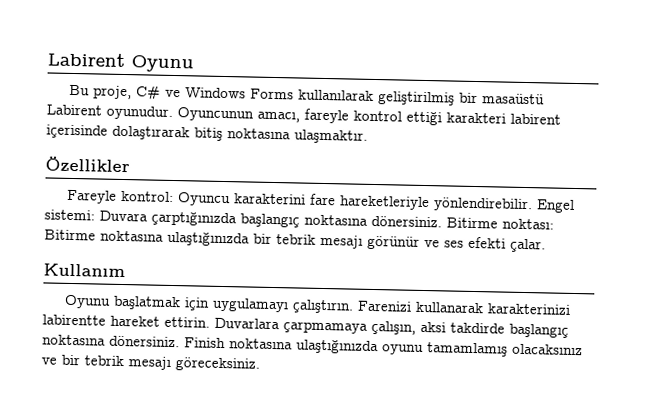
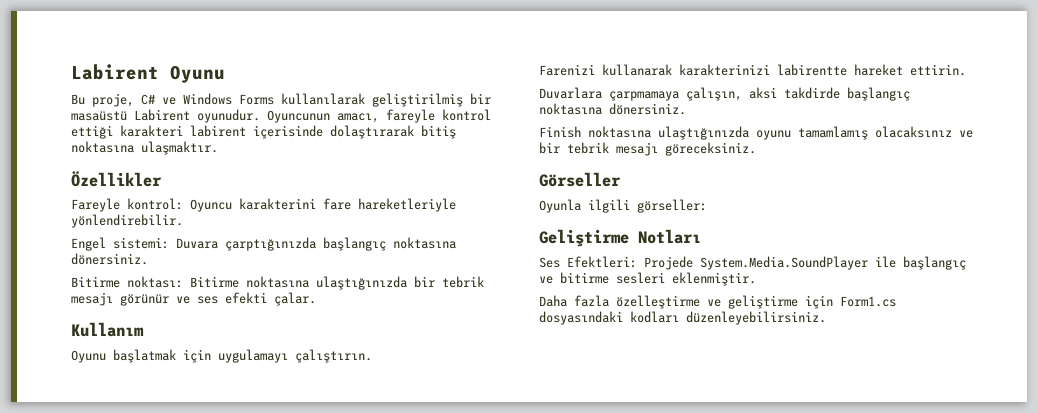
- Fareyle kontrol: Oyuncu karakterini fare hareketleriyle yönlendirebilir. Engel sistemi: Duvara çarptığınızda başlangıç noktasına dönersiniz. Bitirme noktası: Bitirme noktasına ulaştığınızda bir tebrik mesajı görünür ve ses efekti çalar.
+ Fareyle kontrol: Oyuncu karakterini fare hareketleriyle yönlendirebilir.
+ Engel sistemi: Duvara çarptığınızda başlangıç noktasına dönersiniz.
+ Bitirme noktası: Bitirme noktasına ulaştığınızda bir tebrik mesajı görünür ve ses efekti çalar.
- Oyunu başlatmak için uygulamayı çalıştırın. Farenizi kullanarak karakterinizi labirentte hareket ettirin. Duvarlara çarpmamaya çalışın, aksi takdirde başlangıç noktasına dönersiniz. Finish noktasına ulaştığınızda oyunu tamamlamış olacaksınız ve bir tebrik mesajı göreceksiniz.
+ Oyunu başlatmak için uygulamayı çalıştırın.
+ Farenizi kullanarak karakterinizi labirentte hareket ettirin.
+ Duvarlara çarpmamaya çalışın, aksi takdirde başlangıç noktasına dönersiniz.
+ Finish noktasına ulaştığınızda oyunu tamamlamış olacaksınız ve bir tebrik mesajı göreceksiniz.
+ Görseller
+ Oyunla ilgili görseller:
+ Geliştirme Notları
+ Ses Efektleri: Projede System.Media.SoundPlayer ile başlangıç ve bitirme sesleri eklenmiştir.
+ Daha fazla özelleştirme ve geliştirme için Form1.cs dosyasındaki kodları düzenleyebilirsiniz.

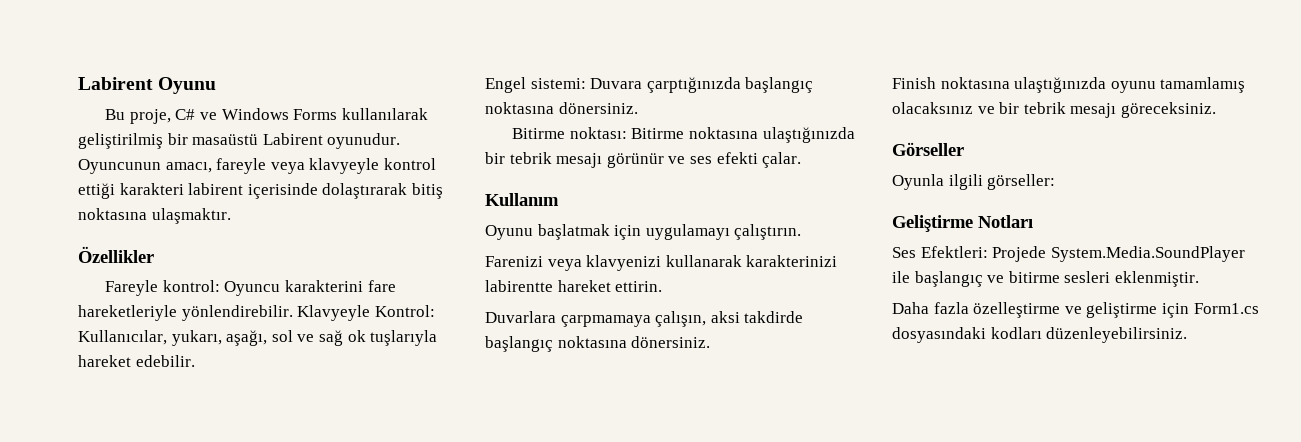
- Oyuncunun amacı, fareyle kontrol ettiği karakteri labirent içerisinde dolaştırarak bitiş noktasına ulaşmaktır.
+ Oyuncunun amacı, fareyle veya klavyeyle kontrol ettiği karakteri labirent içerisinde dolaştırarak bitiş noktasına ulaşmaktır.
+ Klavyeyle Kontrol: Kullanıcılar, yukarı, aşağı, sol ve sağ ok tuşlarıyla hareket edebilir.
- Farenizi kullanarak karakterinizi labirentte hareket ettirin.
+ Farenizi veya klavyenizi kullanarak karakterinizi labirentte hareket ettirin.

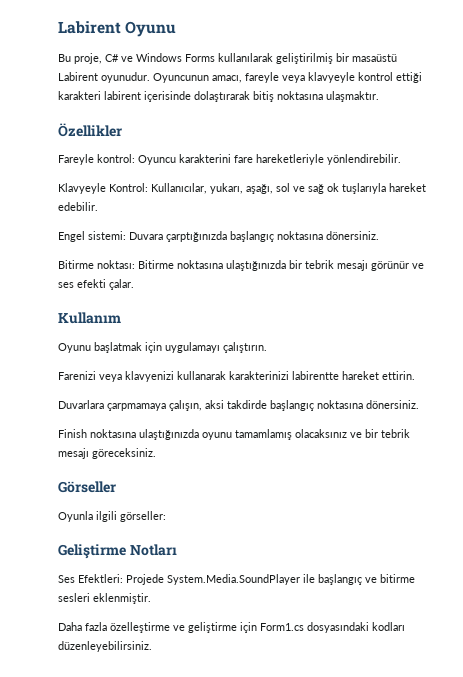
- Fareyle kontrol: Oyuncu karakterini fare hareketleriyle yönlendirebilir. Klavyeyle Kontrol: Kullanıcılar, yukarı, aşağı, sol ve sağ ok tuşlarıyla hareket edebilir.
+ Fareyle kontrol: Oyuncu karakterini fare hareketleriyle yönlendirebilir.
+ Klavyeyle Kontrol: Kullanıcılar, yukarı, aşağı, sol ve sağ ok tuşlarıyla hareket edebilir.

